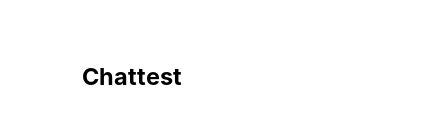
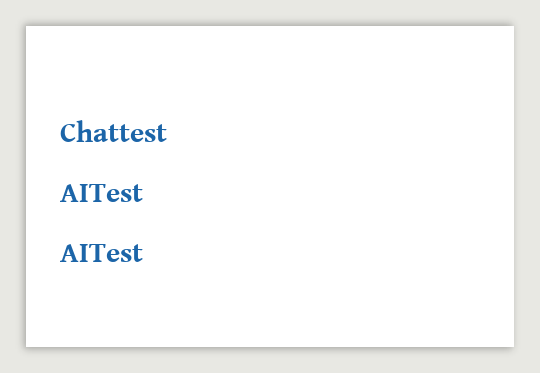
  Chattest
+ AITest
+ AITest

